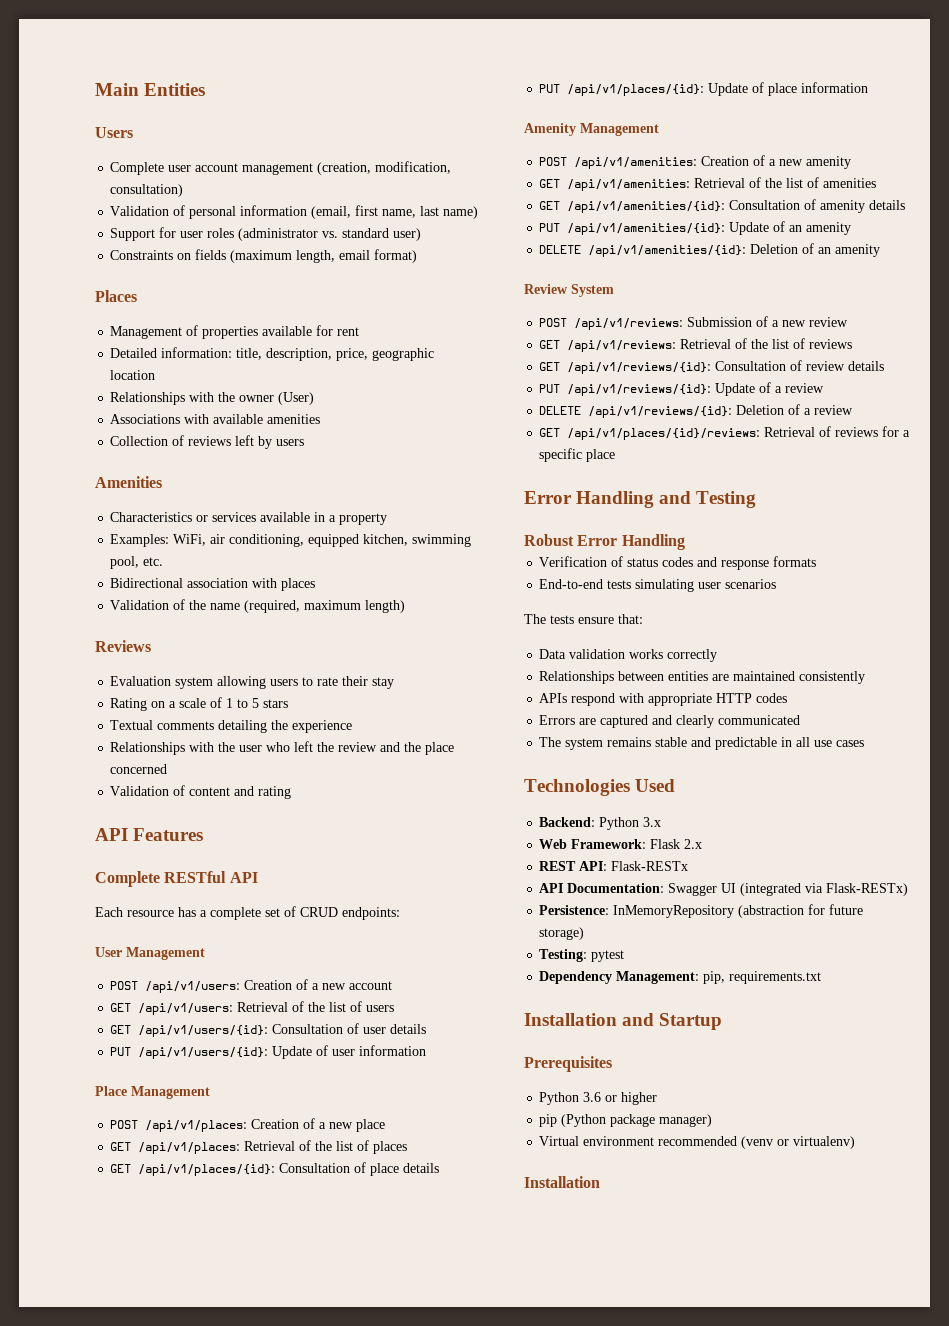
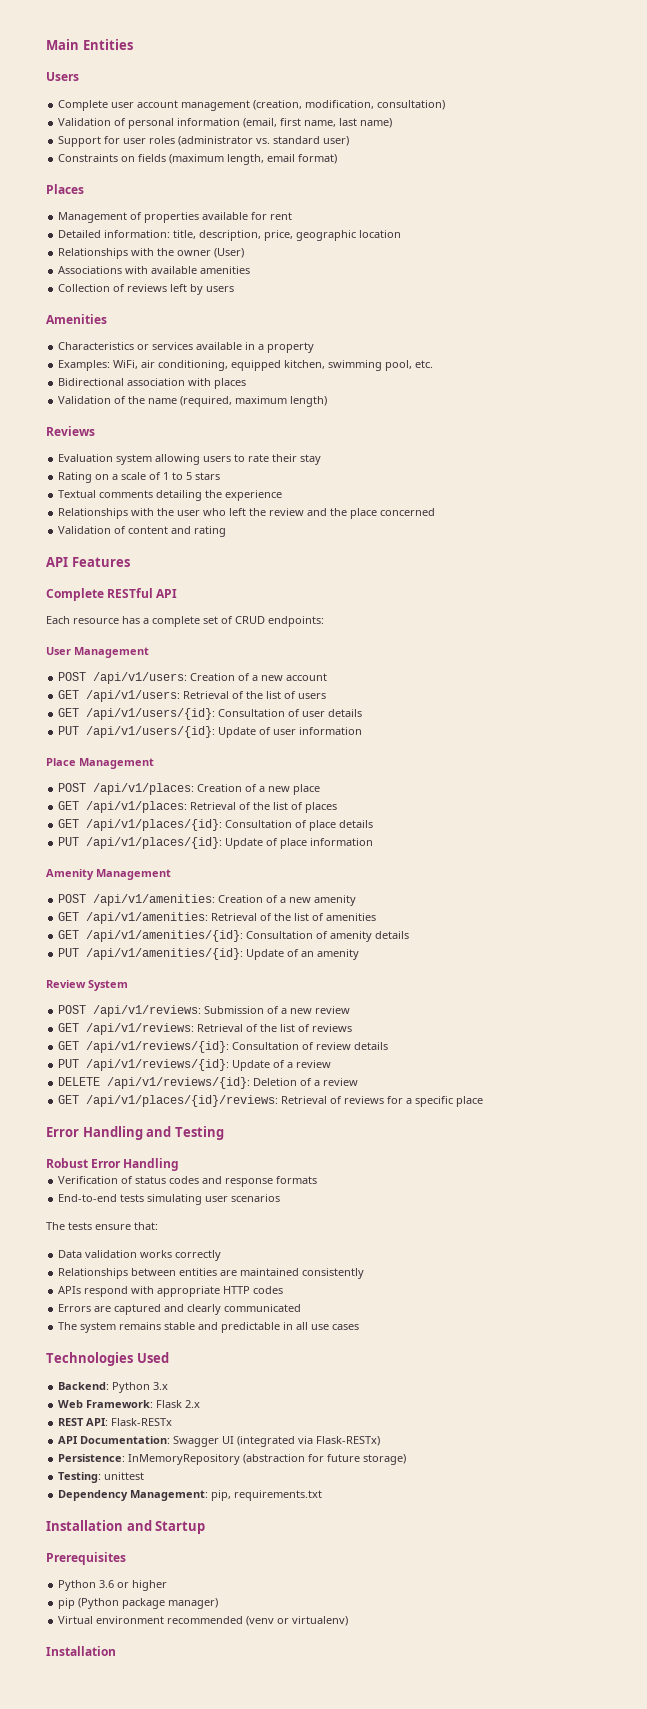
- DELETE /api/v1/amenities/{id}: Deletion of an amenity
- Testing: pytest
+ Testing: unittest

